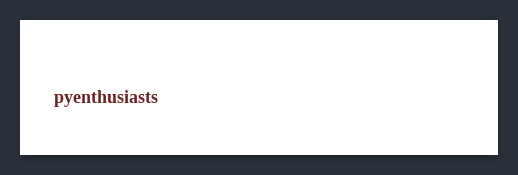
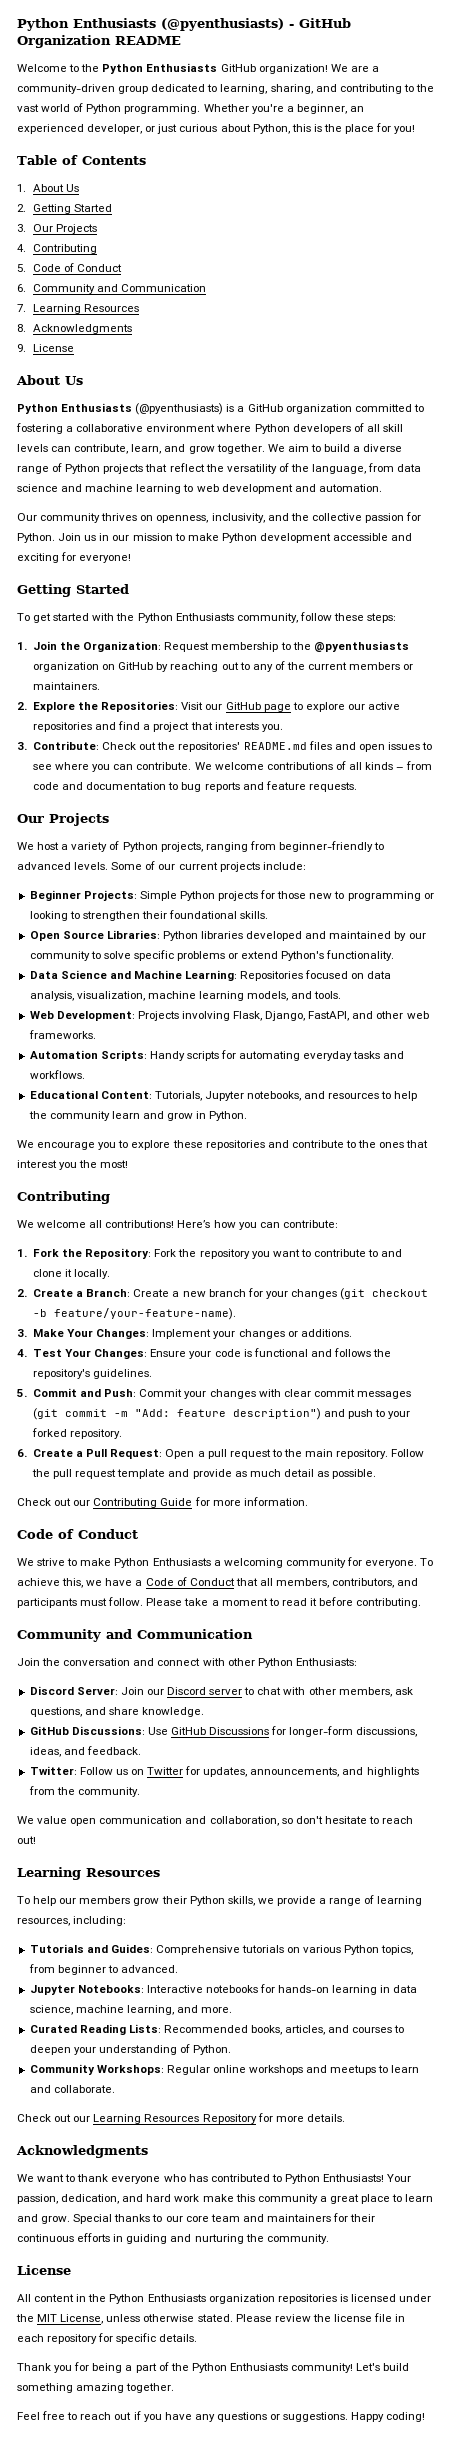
- pyenthusiasts
+ Python Enthusiasts (@pyenthusiasts) - GitHub Organization README
+ Welcome to the Python Enthusiasts GitHub organization! We are a community-driven group dedicated to learning, sharing, and contributing to the vast world of Python programming. Whether you're a beginner, an experienced developer, or just curious about Python, this is the place for you!
+ Table of Contents
+ 1. About Us
+ 2. Getting Started
+ 3. Our Projects
+ 4. Contributing
+ 5. Code of Conduct
+ 6. Community and Communication
+ 7. Learning Resources
+ 8. Acknowledgments
+ 9. License
+ About Us
+ Python Enthusiasts (@pyenthusiasts) is a GitHub organization committed to fostering a collaborative environment where Python developers of all skill levels can contribute, learn, and grow together. We aim to build a diverse range of Python projects that reflect the versatility of the language, from data science and machine learning to web development and automation.
+ Our community thrives on openness, inclusivity, and the collective passion for Python. Join us in our mission to make Python development accessible and exciting for everyone!
+ Getting Started
+ To get started with the Python Enthusiasts community, follow these steps:
+ 1. Join the Organization: Request membership to the @pyenthusiasts organization on GitHub by reaching out to any of the current members or maintainers.
+ 2. Explore the Repositories: Visit our GitHub page to explore our active repositories and find a project that interests you.
+ 3. Contribute: Check out the repositories' README.md files and open issues to see where you can contribute. We welcome contributions of all kinds – from code and documentation to bug reports and feature requests.
+ Our Projects
+ We host a variety of Python projects, ranging from beginner-friendly to advanced levels. Some of our current projects include:
+ Beginner Projects: Simple Python projects for those new to programming or looking to strengthen their foundational skills.
+ Open Source Libraries: Python libraries developed and maintained by our community to solve specific problems or extend Python's functionality.
+ Data Science and Machine Learning: Repositories focused on data analysis, visualization, machine learning models, and tools.
+ Web Development: Projects involving Flask, Django, FastAPI, and other web frameworks.
+ Automation Scripts: Handy scripts for automating everyday tasks and workflows.
+ Educational Content: Tutorials, Jupyter notebooks, and resources to help the community learn and grow in Python.
+ We encourage you to explore these repositories and contribute to the ones that interest you the most!
+ Contributing
+ We welcome all contributions! Here’s how you can contribute:
+ 1. Fork the Repository: Fork the repository you want to contribute to and clone it locally.
+ 2. Create a Branch: Create a new branch for your changes (git checkout -b feature/your-feature-name).
+ 3. Make Your Changes: Implement your changes or additions.
+ 4. Test Your Changes: Ensure your code is functional and follows the repository's guidelines.
+ 5. Commit and Push: Commit your changes with clear commit messages (git commit -m "Add: feature description") and push to your forked repository.
+ 6. Create a Pull Request: Open a pull request to the main repository. Follow the pull request template and provide as much detail as possible.
+ Check out our Contributing Guide for more information.
+ Code of Conduct
+ We strive to make Python Enthusiasts a welcoming community for everyone. To achieve this, we have a Code of Conduct that all members, contributors, and participants must follow. Please take a moment to read it before contributing.
+ Community and Communication
+ Join the conversation and connect with other Python Enthusiasts:
+ Discord Server: Join our Discord server to chat with other members, ask questions, and share knowledge.
+ GitHub Discussions: Use GitHub Discussions for longer-form discussions, ideas, and feedback.
+ Twitter: Follow us on Twitter for updates, announcements, and highlights from the community.
+ We value open communication and collaboration, so don't hesitate to reach out!
+ Learning Resources
+ To help our members grow their Python skills, we provide a range of learning resources, including:
+ Tutorials and Guides: Comprehensive tutorials on various Python topics, from beginner to advanced.
+ Jupyter Notebooks: Interactive notebooks for hands-on learning in data science, machine learning, and more.
+ Curated Reading Lists: Recommended books, articles, and courses to deepen your understanding of Python.
+ Community Workshops: Regular online workshops and meetups to learn and collaborate.
+ Check out our Learning Resources Repository for more details.
+ Acknowledgments
+ We want to thank everyone who has contributed to Python Enthusiasts! Your passion, dedication, and hard work make this community a great place to learn and grow. Special thanks to our core team and maintainers for their continuous efforts in guiding and nurturing the community.
+ License
+ All content in the Python Enthusiasts organization repositories is licensed under the MIT License, unless otherwise stated. Please review the license file in each repository for specific details.
+ Thank you for being a part of the Python Enthusiasts community! Let's build something amazing together.
+ Feel free to reach out if you have any questions or suggestions. Happy coding!

